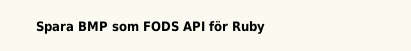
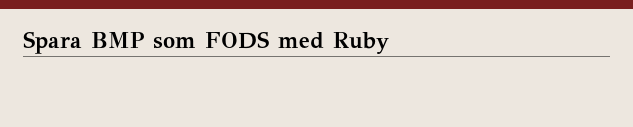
- Spara BMP som FODS API för Ruby
+ Spara BMP som FODS med Ruby

